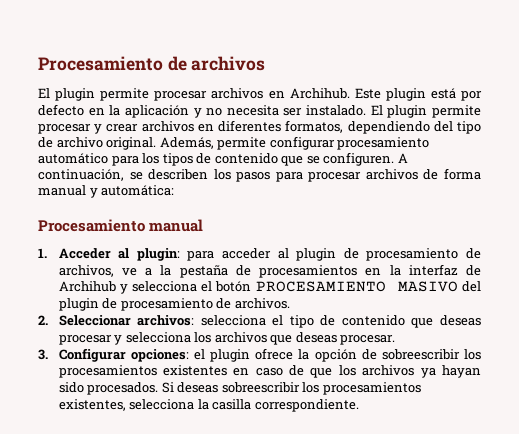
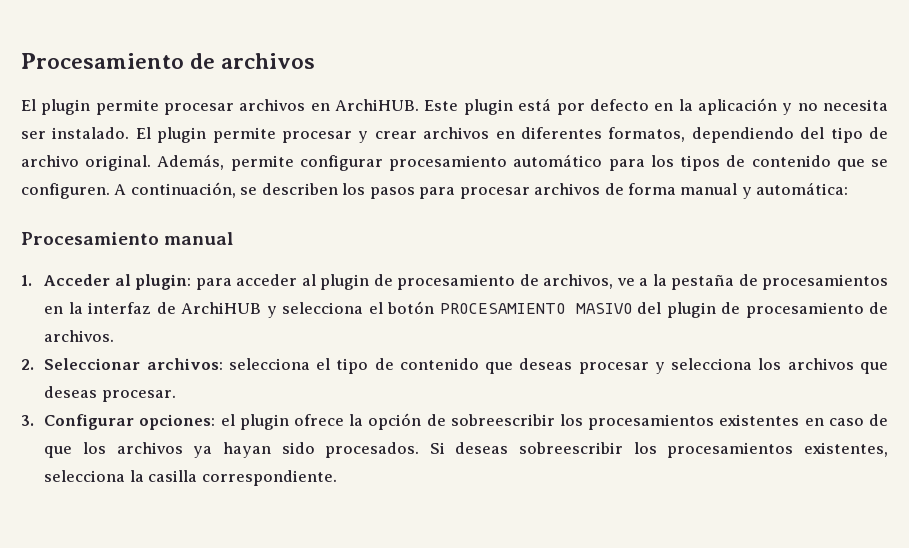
- El plugin permite procesar archivos en Archihub.
+ El plugin permite procesar archivos en ArchiHUB.
- 1. Acceder al plugin: para acceder al plugin de procesamiento de archivos, ve a la pestaña de procesamientos en la interfaz de Archihub y selecciona el botón PROCESAMIENTO MASIVO del plugin de procesamiento de archivos.
+ 1. Acceder al plugin: para acceder al plugin de procesamiento de archivos, ve a la pestaña de procesamientos en la interfaz de ArchiHUB y selecciona el botón PROCESAMIENTO MASIVO del plugin de procesamiento de archivos.

